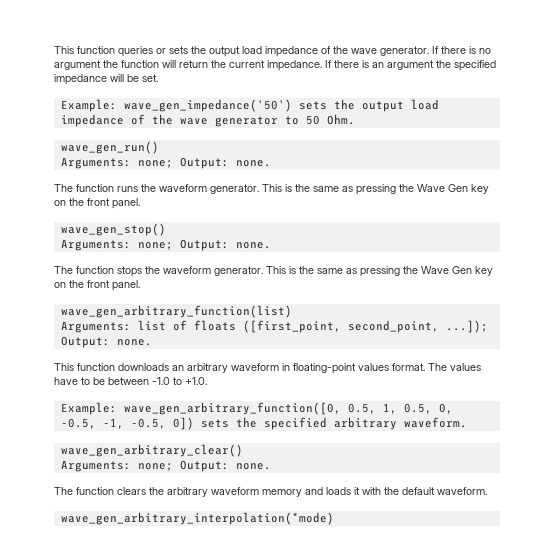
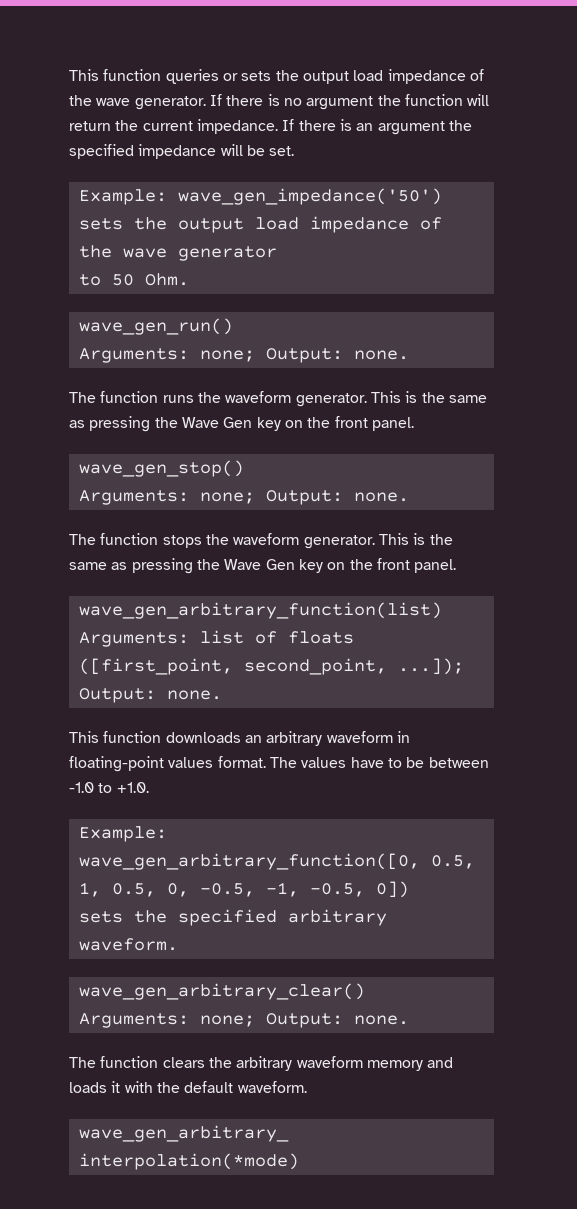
- Example: wave_gen_impedance('50') sets the output load impedance of the wave generator to 50 Ohm.
+ Example: wave_gen_impedance('50') sets the output load impedance of the wave generator
+ to 50 Ohm.
- Example: wave_gen_arbitrary_function([0, 0.5, 1, 0.5, 0, -0.5, -1, -0.5, 0]) sets the specified arbitrary waveform.
+ Example: wave_gen_arbitrary_function([0, 0.5, 1, 0.5, 0, -0.5, -1, -0.5, 0])
+ sets the specified arbitrary waveform.

